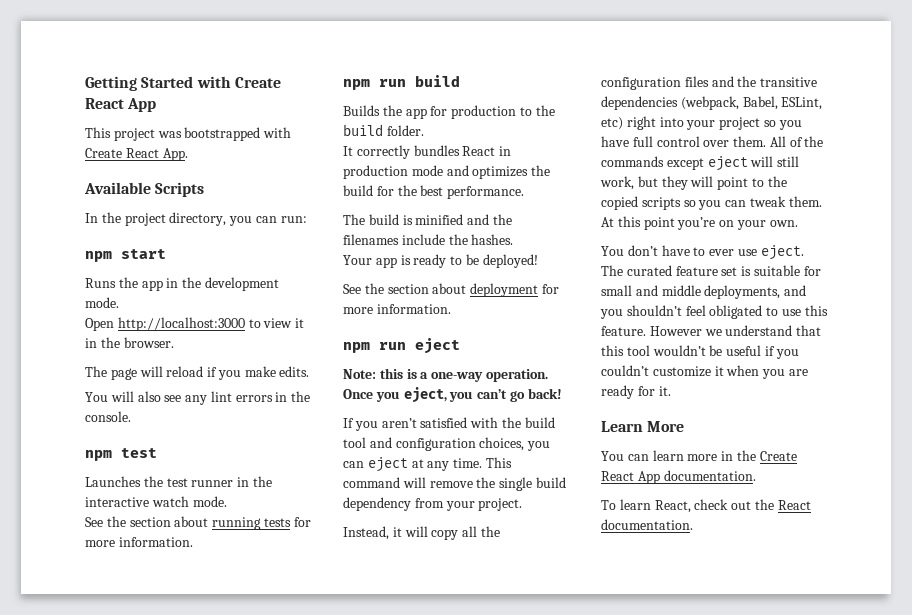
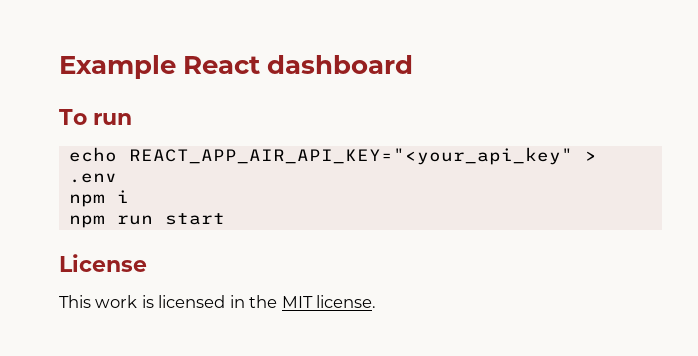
- Getting Started with Create React App
- This project was bootstrapped with Create React App.
- Available Scripts
- In the project directory, you can run:
- npm start
- Runs the app in the development mode.
- Open http://localhost:3000 to view it in the browser.
- The page will reload if you make edits.
- You will also see any lint errors in the console.
- npm test
- Launches the test runner in the interactive watch mode.
- See the section about running tests for more information.
- npm run build
- Builds the app for production to the build folder.
- It correctly bundles React in production mode and optimizes the build for the best performance.
- The build is minified and the filenames include the hashes.
- Your app is ready to be deployed!
- See the section about deployment for more information.
- npm run eject
- Note: this is a one-way operation. Once you eject, you can’t go back!
- If you aren’t satisfied with the build tool and configuration choices, you can eject at any time. This command will remove the single build dependency from your project.
- Instead, it will copy all the configuration files and the transitive dependencies (webpack, Babel, ESLint, etc) right into your project so you have full control over them. All of the commands except eject will still work, but they will point to the copied scripts so you can tweak them. At this point you’re on your own.
- You don’t have to ever use eject. The curated feature set is suitable for small and middle deployments, and you shouldn’t feel obligated to use this feature. However we understand that this tool wouldn’t be useful if you couldn’t customize it when you are ready for it.
- Learn More
- You can learn more in the Create React App documentation.
- To learn React, check out the React documentation.
+ Example React dashboard
+ To run
+ echo REACT_APP_AIR_API_KEY="<your_api_key" > .env
+ npm i
+ npm run start
+ License
+ This work is licensed in the MIT license.

